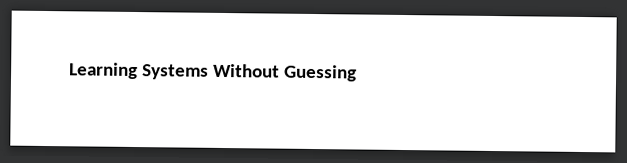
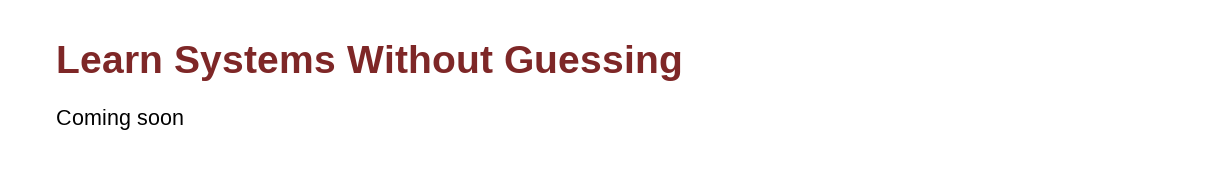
- Learning Systems Without Guessing
+ Learn Systems Without Guessing
+ Coming soon

